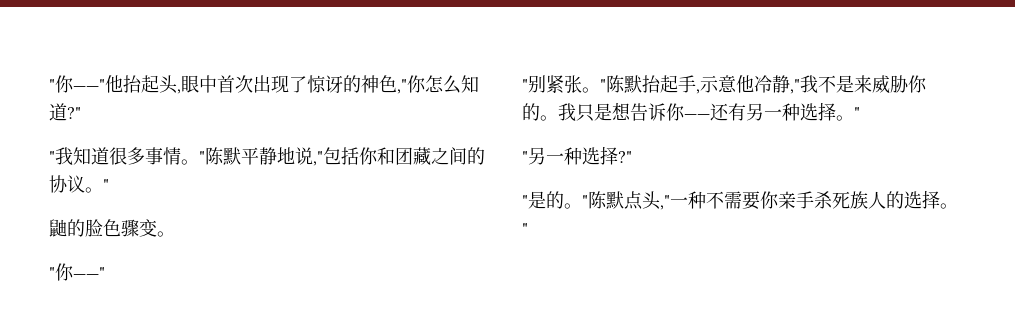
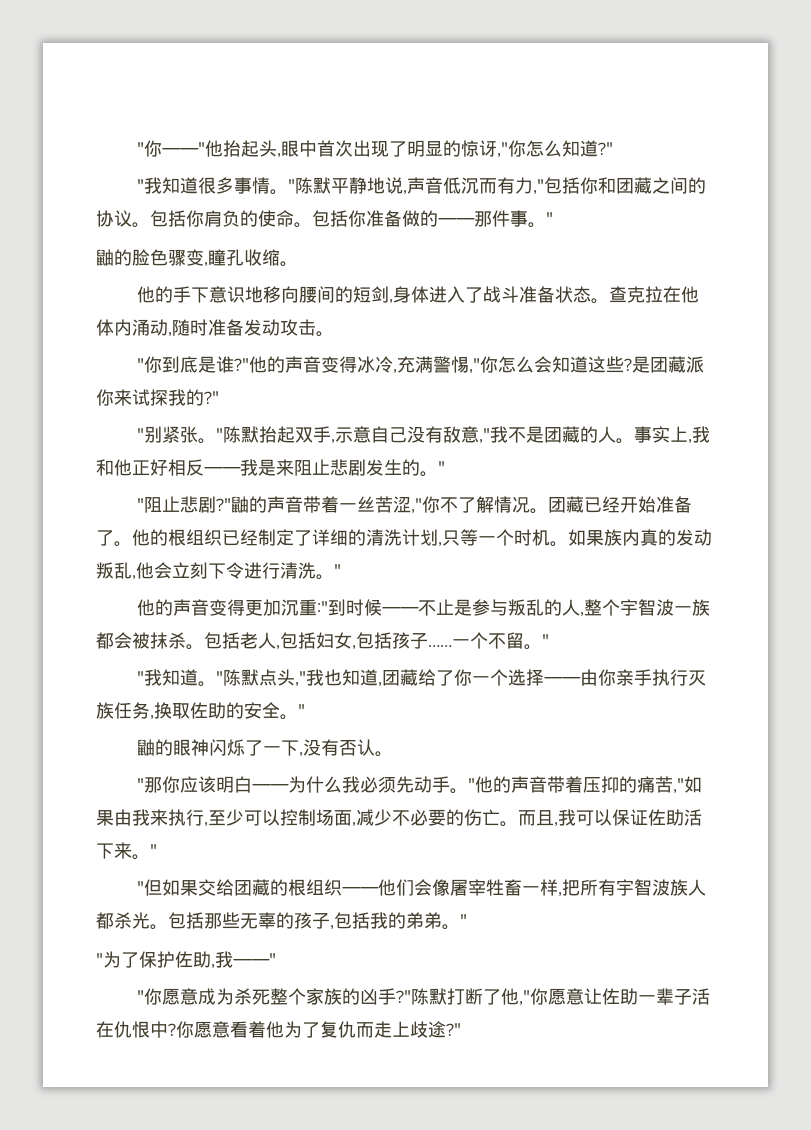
- "你——"他抬起头,眼中首次出现了惊讶的神色,"你怎么知道?"
+ "你——"他抬起头,眼中首次出现了明显的惊讶,"你怎么知道?"
- "陈默平静地说,"包括你和团藏之间的协议。"
- 鼬的脸色骤变。
- "你——"
+ "陈默平静地说,声音低沉而有力,"包括你和团藏之间的协议。包括你肩负的使命。包括你准备做的——那件事。"
+ 鼬的脸色骤变,瞳孔收缩。
+ 他的手下意识地移向腰间的短剑,身体进入了战斗准备状态。查克拉在他体内涌动,随时准备发动攻击。
+ "你到底是谁?"他的声音变得冰冷,充满警惕,"你怎么会知道这些?是团藏派你来试探我的?"
- "陈默抬起手,示意他冷静,"我不是来威胁你的。我只是想告诉你——还有另一种选择。"
- "另一种选择?"
- "是的。
+ "陈默抬起双手,示意自己没有敌意,"我不是团藏的人。事实上,我和他正好相反——我是来阻止悲剧发生的。"
+ "阻止悲剧?"鼬的声音带着一丝苦涩,"你不了解情况。团藏已经开始准备了。他的根组织已经制定了详细的清洗计划,只等一个时机。如果族内真的发动叛乱,他会立刻下令进行清洗。"
+ 他的声音变得更加沉重:"到时候——不止是参与叛乱的人,整个宇智波一族都会被抹杀。包括老人,包括妇女,包括孩子……一个不留。"
+ "我知道。
- "陈默点头,"一种不需要你亲手杀死族人的选择。"
+ "陈默点头,"我也知道,团藏给了你一个选择——由你亲手执行灭族任务,换取佐助的安全。"
+ 鼬的眼神闪烁了一下,没有否认。
+ "那你应该明白——为什么我必须先动手。"他的声音带着压抑的痛苦,"如果由我来执行,至少可以控制场面,减少不必要的伤亡。而且,我可以保证佐助活下来。"
+ "但如果交给团藏的根组织——他们会像屠宰牲畜一样,把所有宇智波族人都杀光。包括那些无辜的孩子,包括我的弟弟。"
+ "为了保护佐助,我——"
+ "你愿意成为杀死整个家族的凶手?"陈默打断了他,"你愿意让佐助一辈子活在仇恨中?你愿意看着他为了复仇而走上歧途?"

